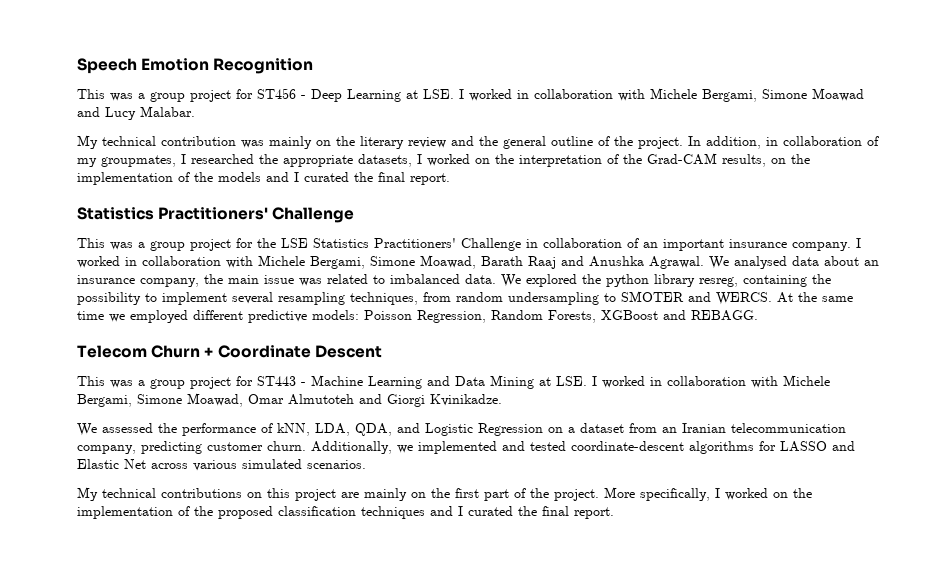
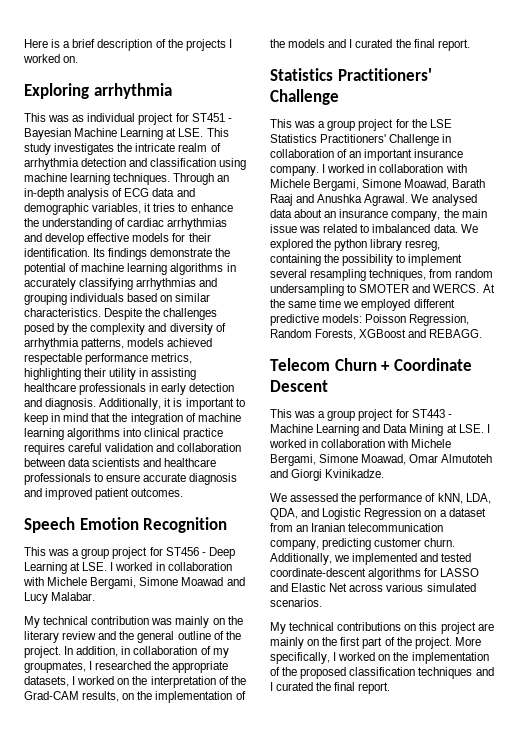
+ Here is a brief description of the projects I worked on.
+ Exploring arrhythmia
+ This was as individual project for ST451 - Bayesian Machine Learning at LSE. This study investigates the intricate realm of arrhythmia detection and classification using machine learning techniques. Through an in-depth analysis of ECG data and demographic variables, it tries to enhance the understanding of cardiac arrhythmias and develop effective models for their identification. Its findings demonstrate the potential of machine learning algorithms in accurately classifying arrhythmias and grouping individuals based on similar characteristics. Despite the challenges posed by the complexity and diversity of arrhythmia patterns, models achieved respectable performance metrics, highlighting their utility in assisting healthcare professionals in early detection and diagnosis. Additionally, it is important to keep in mind that the integration of machine learning algorithms into clinical practice requires careful validation and collaboration between data scientists and healthcare professionals to ensure accurate diagnosis and improved patient outcomes.

